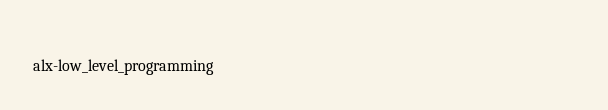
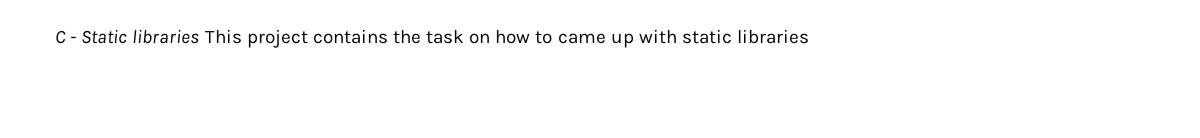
- alx-low_level_programming
+ C - Static libraries This project contains the task on how to came up with static libraries

